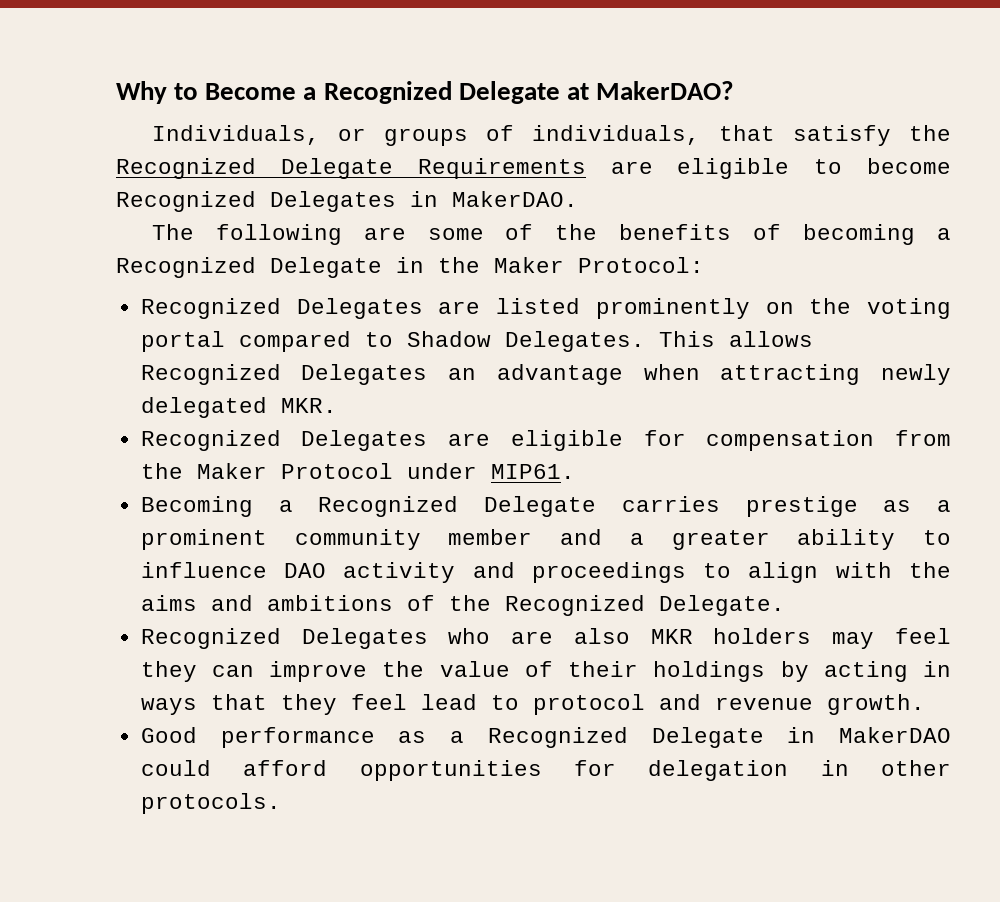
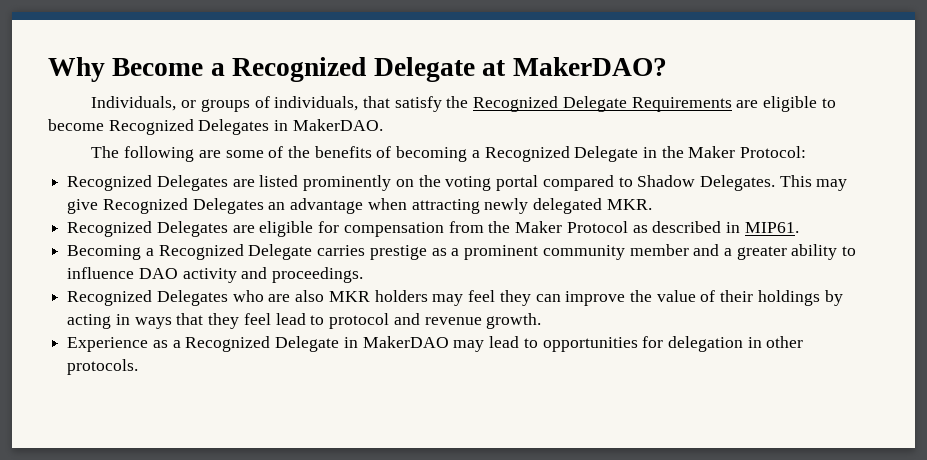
- Why to Become a Recognized Delegate at MakerDAO?
+ Why Become a Recognized Delegate at MakerDAO?
- This allows Recognized Delegates an advantage when attracting newly delegated MKR.
+ This may give Recognized Delegates an advantage when attracting newly delegated MKR.
- Recognized Delegates are eligible for compensation from the Maker Protocol under MIP61.
+ Recognized Delegates are eligible for compensation from the Maker Protocol as described in MIP61.
- Becoming a Recognized Delegate carries prestige as a prominent community member and a greater ability to influence DAO activity and proceedings to align with the aims and ambitions of the Recognized Delegate.
+ Becoming a Recognized Delegate carries prestige as a prominent community member and a greater ability to influence DAO activity and proceedings.
- Good performance as a Recognized Delegate in MakerDAO could afford opportunities for delegation in other protocols.
+ Experience as a Recognized Delegate in MakerDAO may lead to opportunities for delegation in other protocols.

